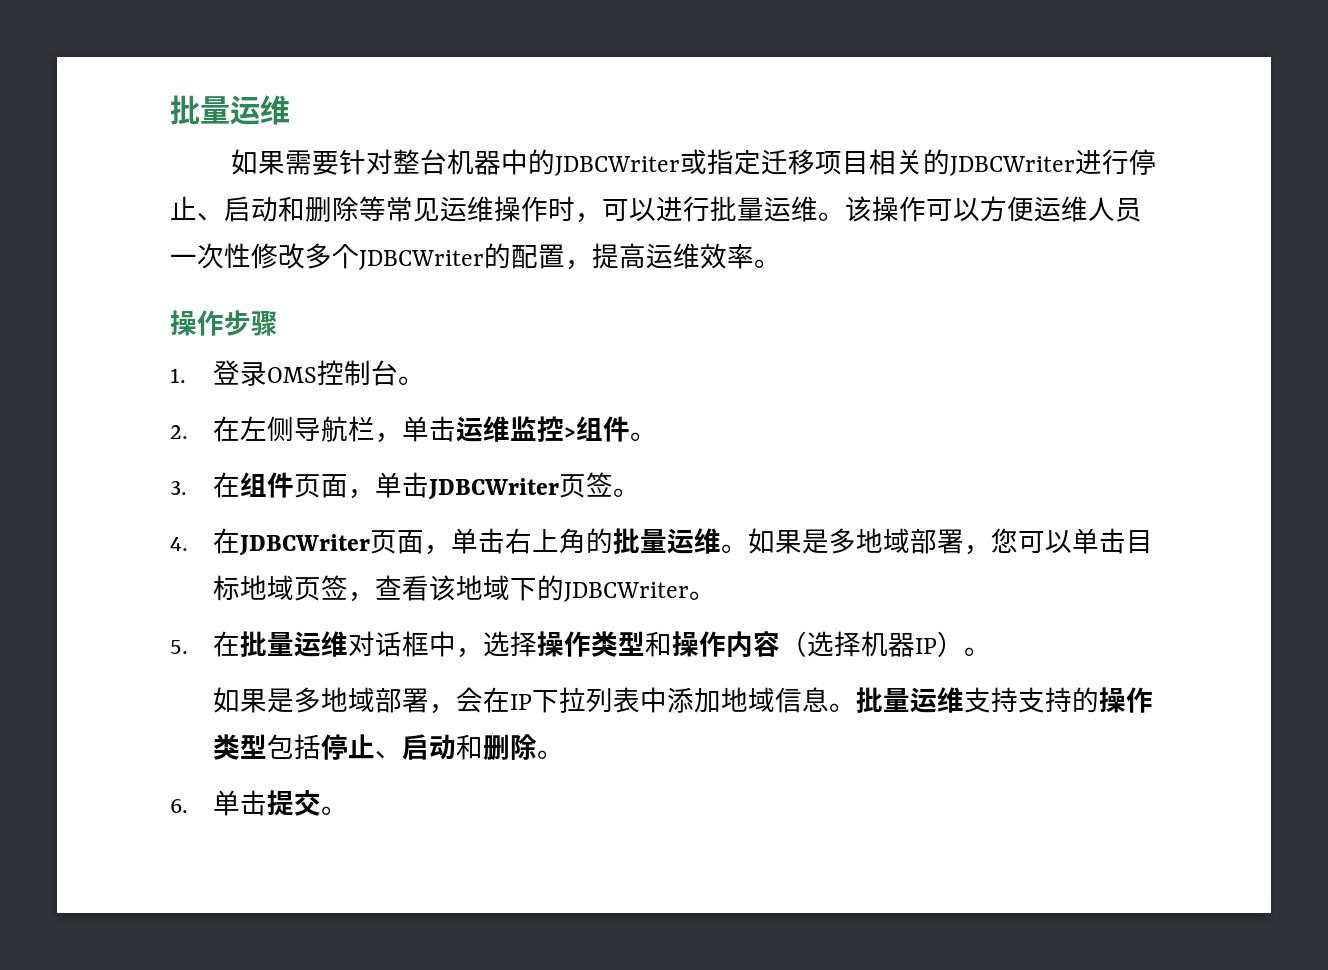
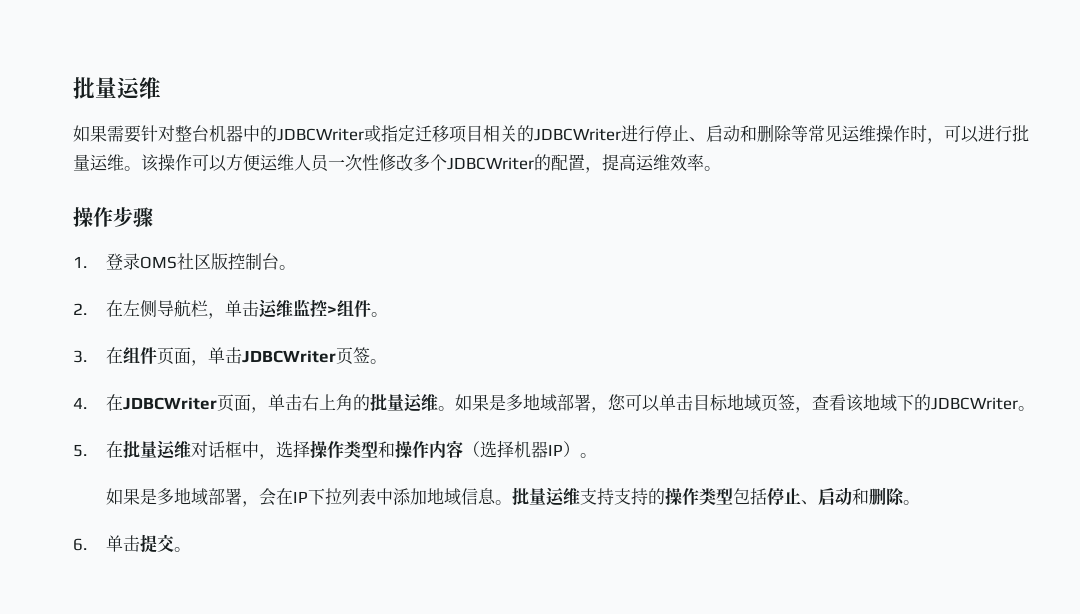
- 1.登录OMS控制台。
+ 1.登录OMS社区版控制台。

